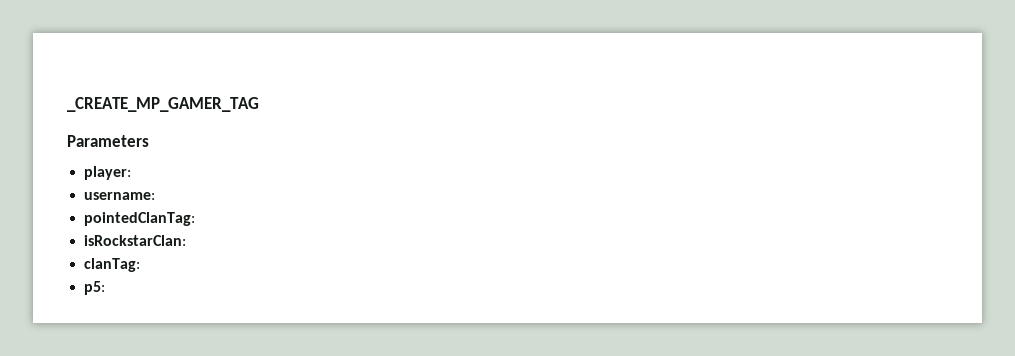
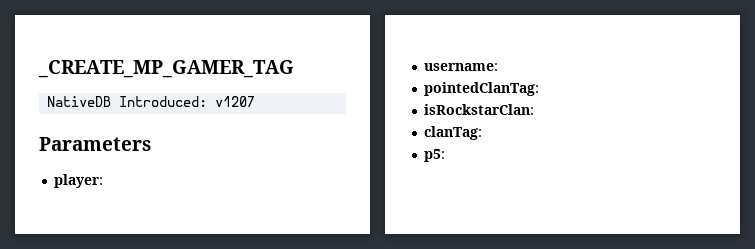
+ NativeDB Introduced: v1207

